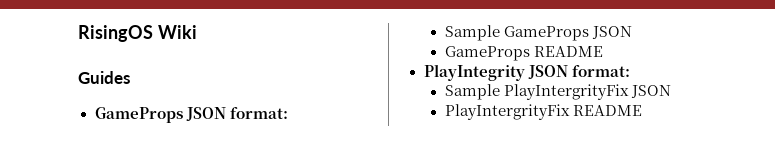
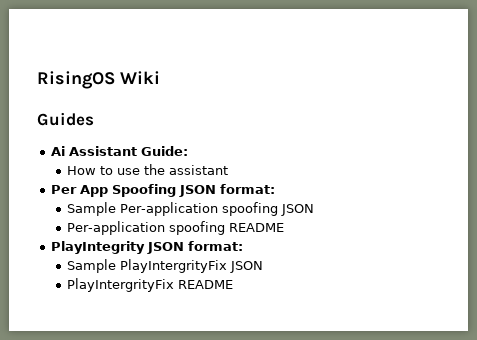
- GameProps JSON format:
- Sample GameProps JSON
- GameProps README
+ Ai Assistant Guide:
+ How to use the assistant
+ Per App Spoofing JSON format:
+ Sample Per-application spoofing JSON
+ Per-application spoofing README

